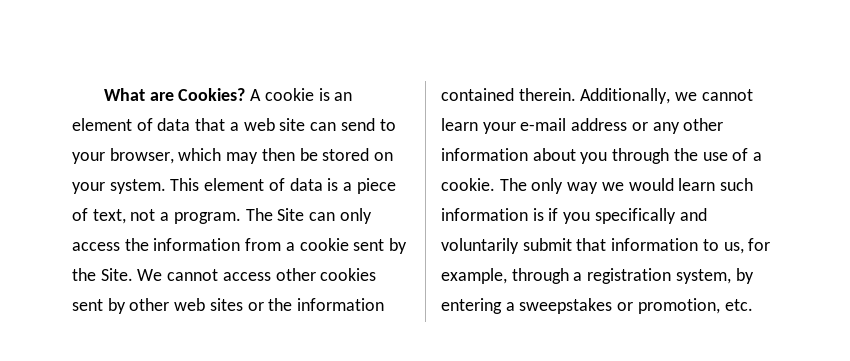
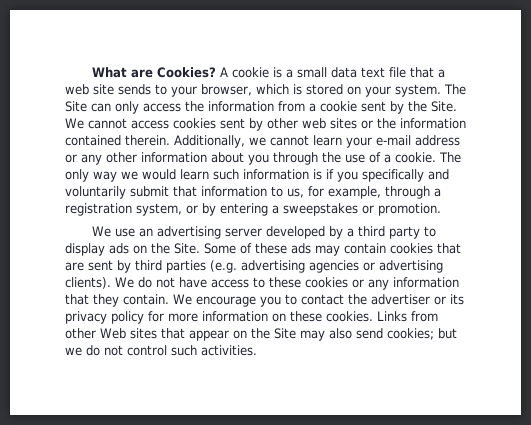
- A cookie is an element of data that a web site can send to your browser, which may then be stored on your system.
+ A cookie is a small data text file that a web site sends to your browser, which is stored on your system.
- This element of data is a piece of text, not a program.
- We cannot access other cookies sent by other web sites or the information contained therein.
+ We cannot access cookies sent by other web sites or the information contained therein.
- The only way we would learn such information is if you specifically and voluntarily submit that information to us, for example, through a registration system, by entering a sweepstakes or promotion, etc.
+ The only way we would learn such information is if you specifically and voluntarily submit that information to us, for example, through a registration system, or by entering a sweepstakes or promotion.
+ We use an advertising server developed by a third party to display ads on the Site. Some of these ads may contain cookies that are sent by third parties (e.g. advertising agencies or advertising clients). We do not have access to these cookies or any information that they contain. We encourage you to contact the advertiser or its privacy policy for more information on these cookies. Links from other Web sites that appear on the Site may also send cookies; but we do not control such activities.

